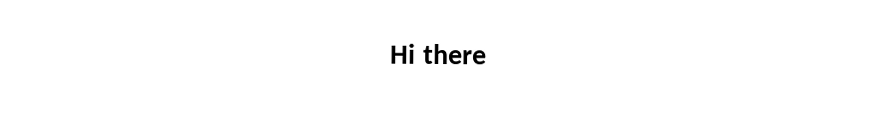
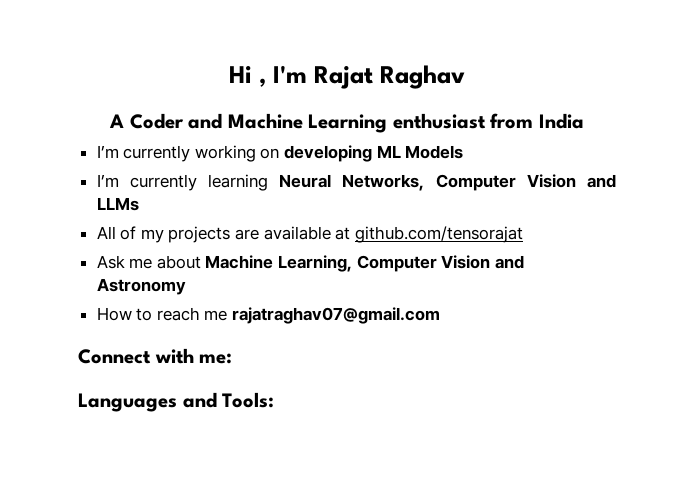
- Hi there
+ Hi , I'm Rajat Raghav
+ A Coder and Machine Learning enthusiast from India
+ I’m currently working on developing ML Models
+ I’m currently learning Neural Networks, Computer Vision and LLMs
+ All of my projects are available at github.com/tensorajat
+ Ask me about Machine Learning, Computer Vision and Astronomy
+ How to reach me rajatraghav07@gmail.com
+ Connect with me:
+ Languages and Tools:

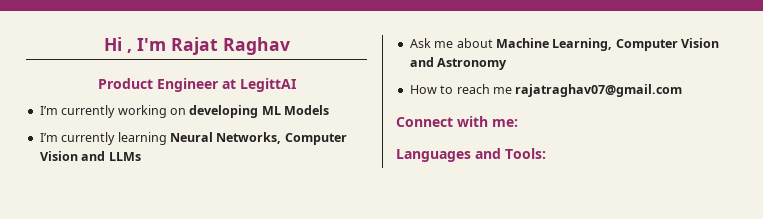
- A Coder and Machine Learning enthusiast from India
+ Product Engineer at LegittAI
- All of my projects are available at github.com/tensorajat

